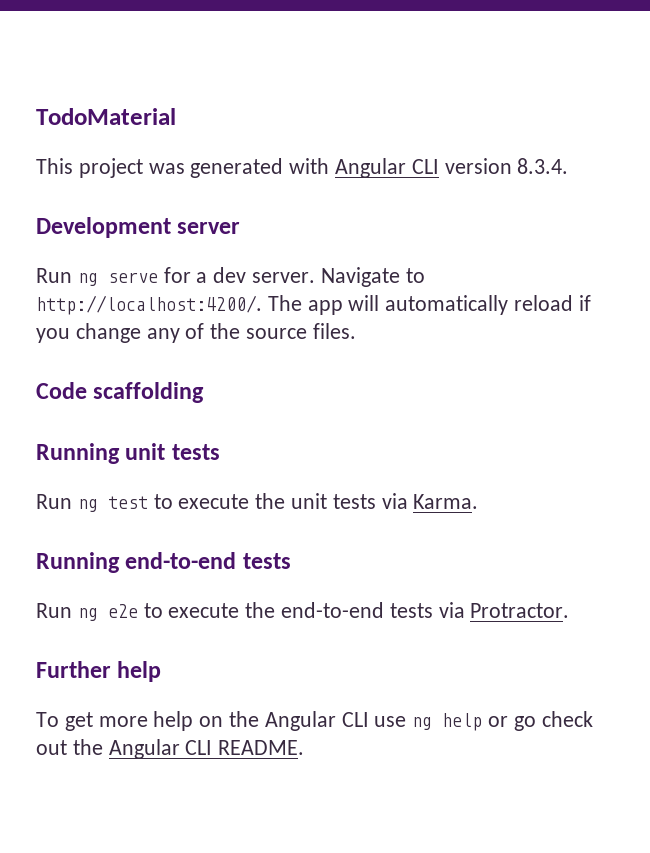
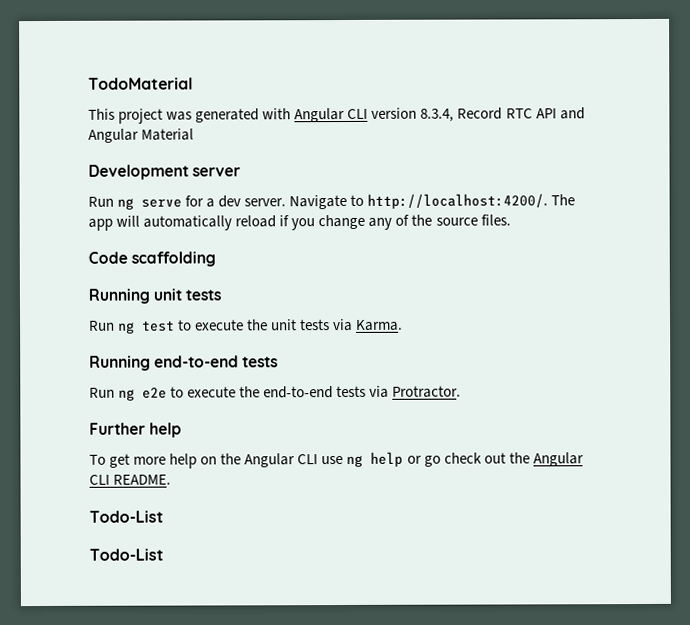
- This project was generated with Angular CLI version 8.3.4.
+ This project was generated with Angular CLI version 8.3.4, Record RTC API and Angular Material
  To get more help on the Angular CLI use ng help or go check out the Angular CLI README.
+ Todo-List
+ Todo-List

